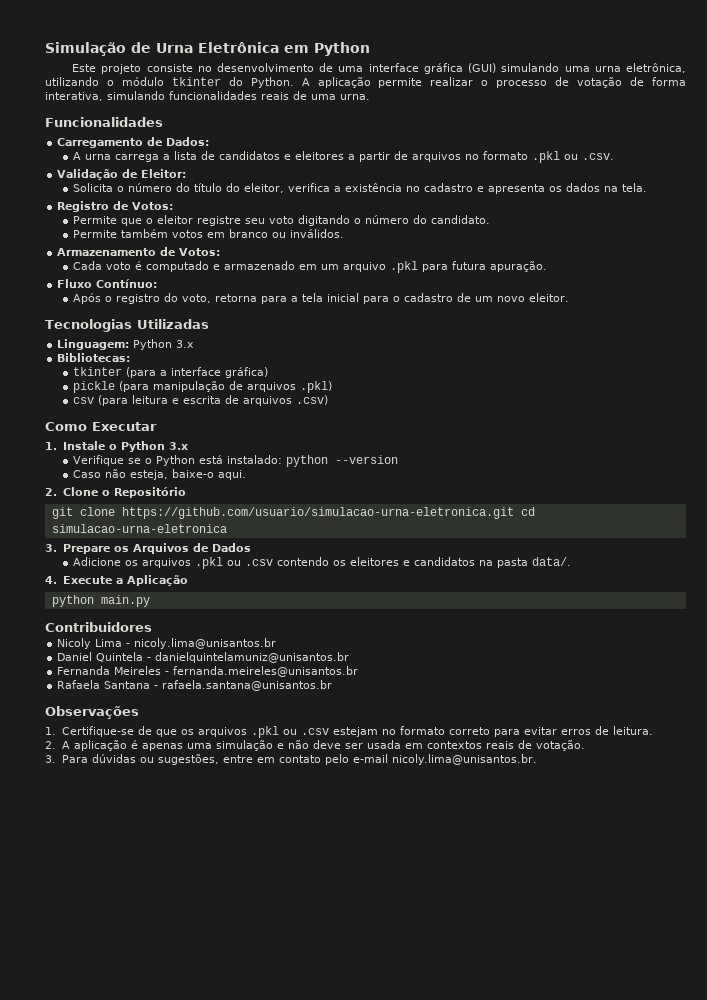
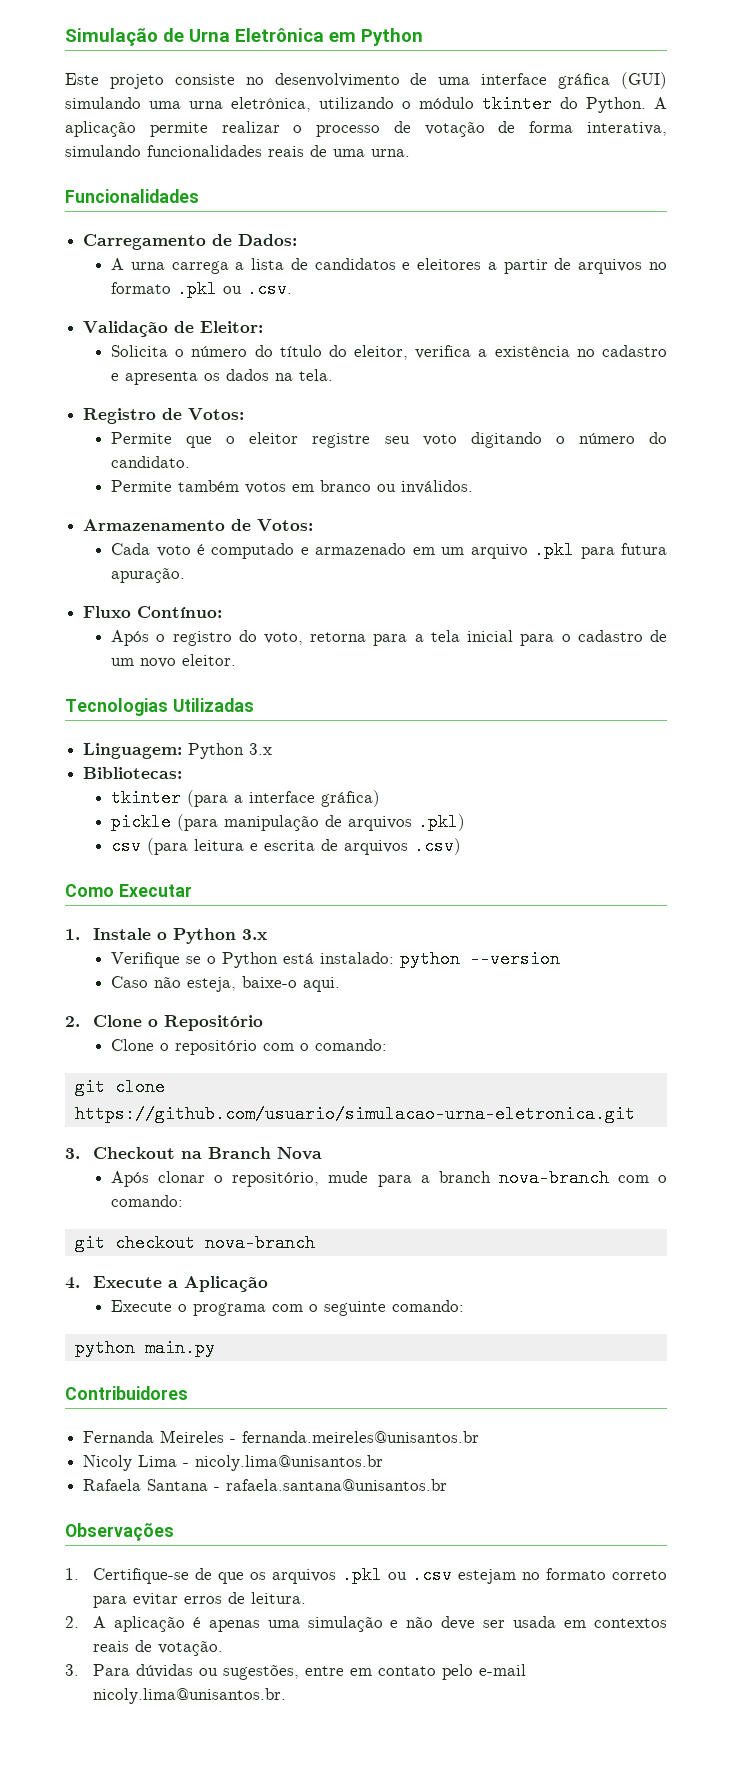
+ Clone o repositório com o comando:
- git clone https://github.com/usuario/simulacao-urna-eletronica.git cd simulacao-urna-eletronica
- 3. Prepare os Arquivos de Dados
- Adicione os arquivos .pkl ou .csv contendo os eleitores e candidatos na pasta data/.
+ git clone https://github.com/usuario/simulacao-urna-eletronica.git
+ 3. Checkout na Branch Nova
+ Após clonar o repositório, mude para a branch nova-branch com o comando:
+ git checkout nova-branch
  4. Execute a Aplicação
+ Execute o programa com o seguinte comando:
+ Fernanda Meireles - fernanda.meireles@unisantos.br
- Daniel Quintela - danielquintelamuniz@unisantos.br
- Fernanda Meireles - fernanda.meireles@unisantos.br

